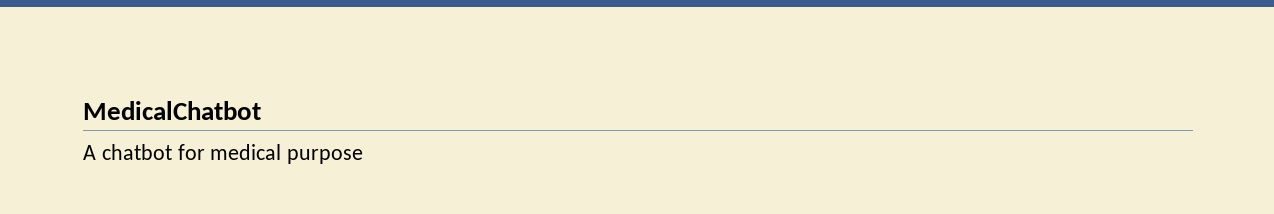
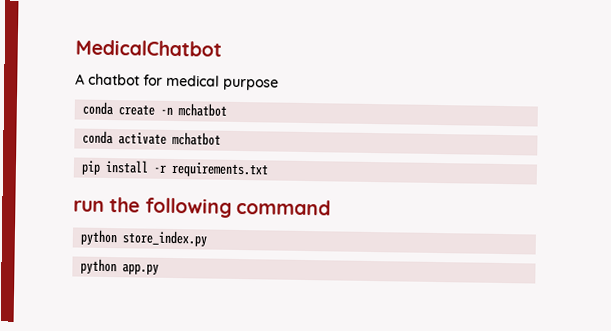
+ conda create -n mchatbot
+ conda activate mchatbot
+ pip install -r requirements.txt
+ run the following command
+ python store_index.py
+ python app.py

